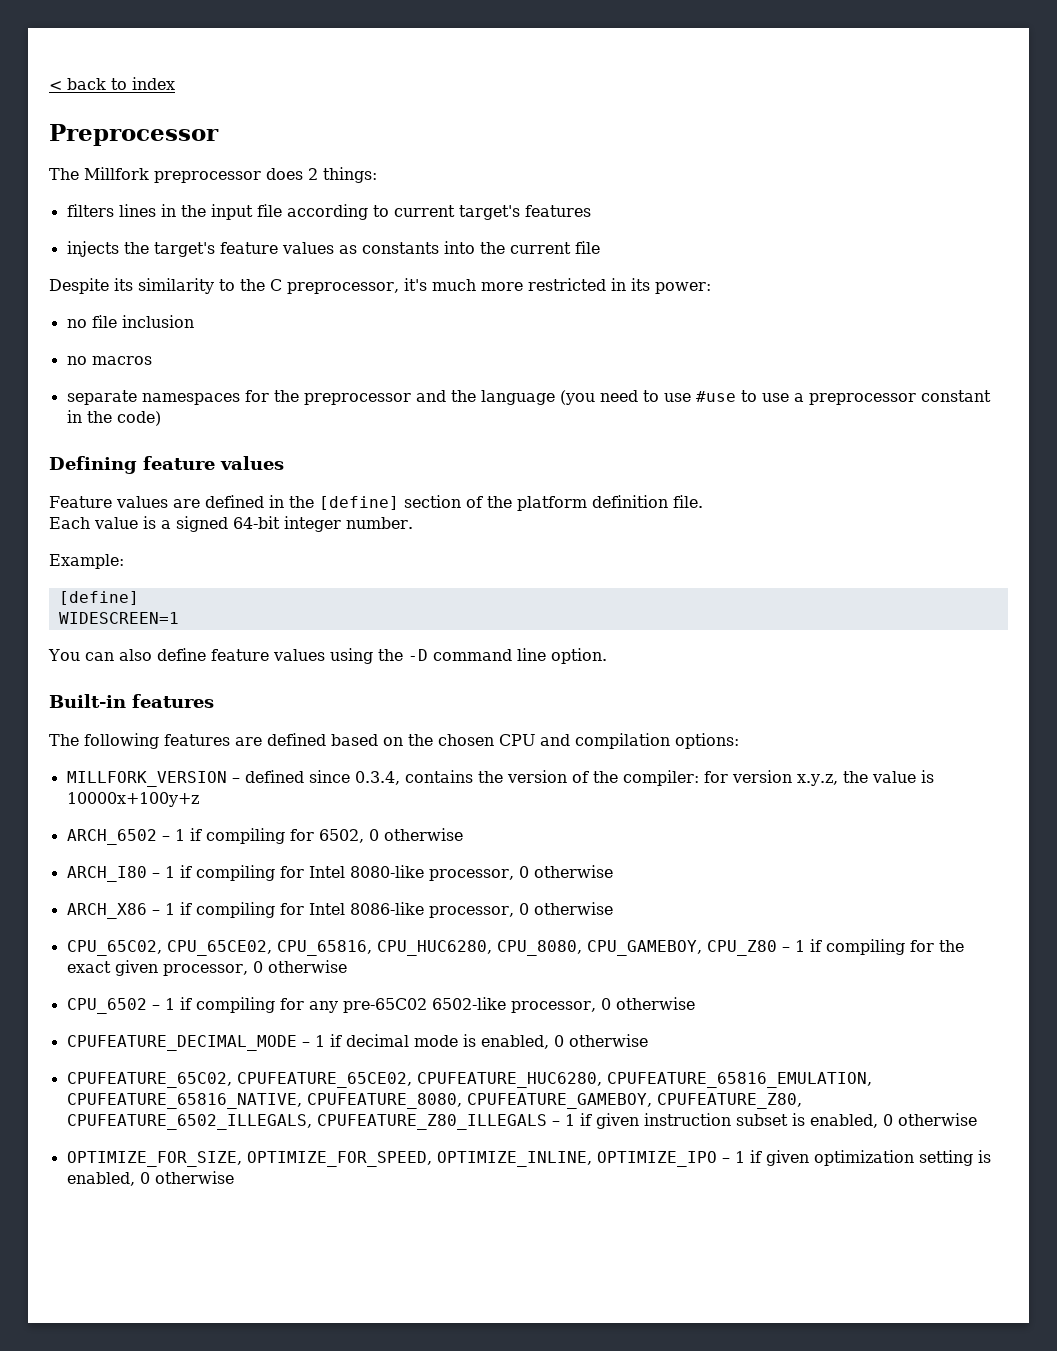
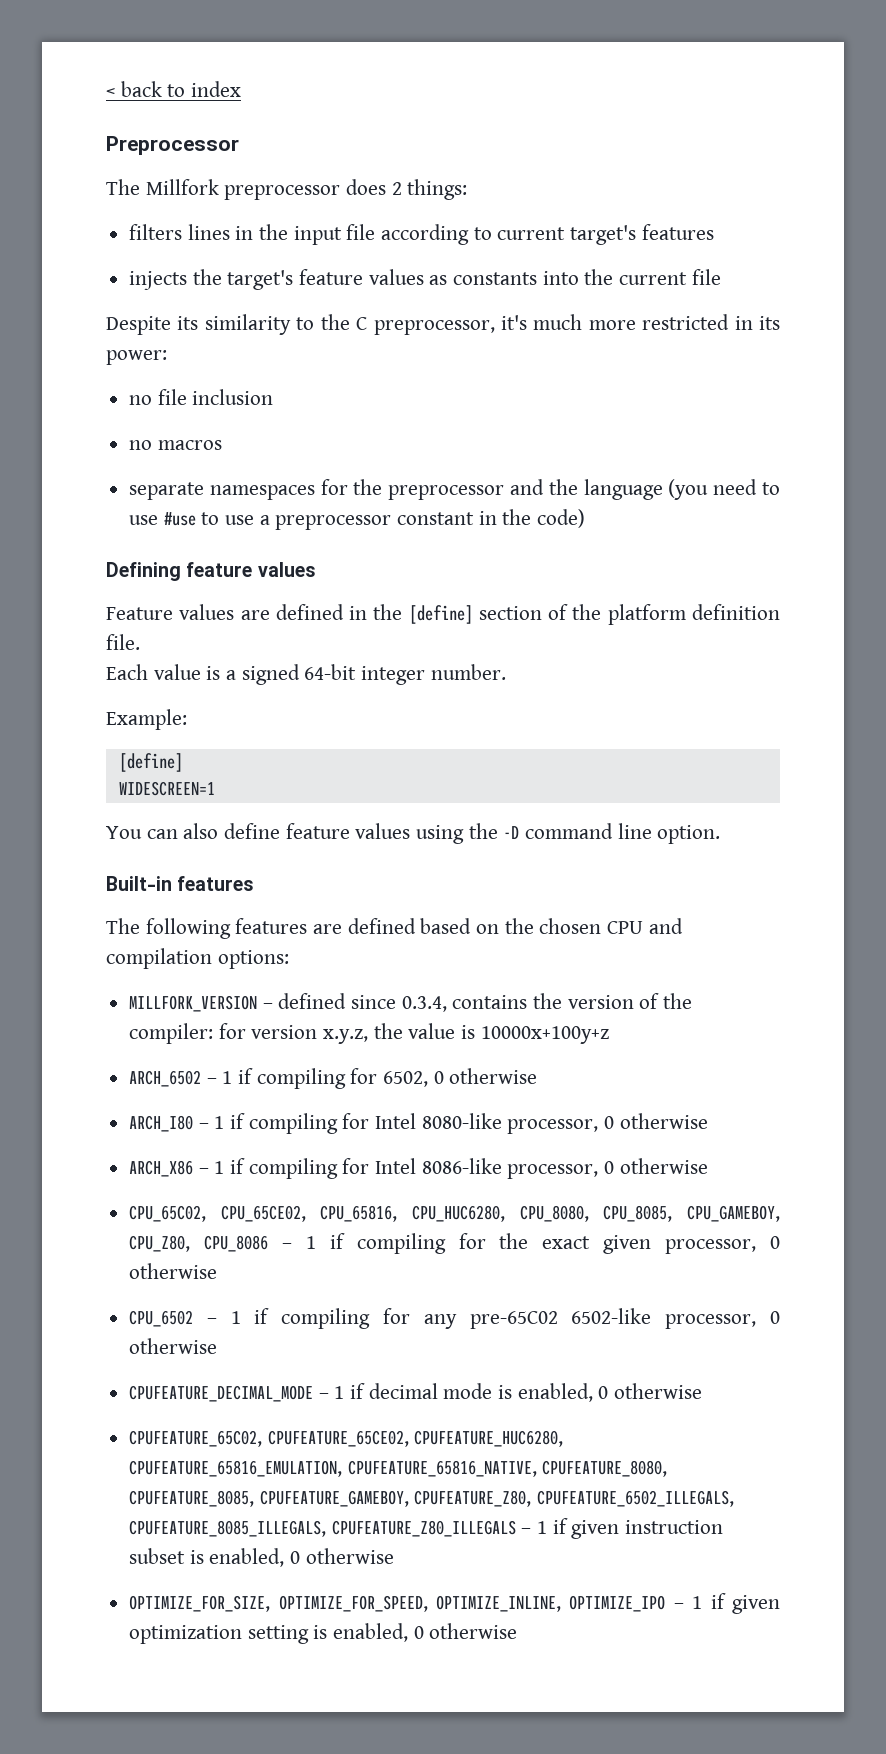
- CPU_65C02, CPU_65CE02, CPU_65816, CPU_HUC6280, CPU_8080, CPU_GAMEBOY, CPU_Z80 – 1 if compiling for the exact given processor, 0 otherwise
+ CPU_65C02, CPU_65CE02, CPU_65816, CPU_HUC6280, CPU_8080, CPU_8085, CPU_GAMEBOY, CPU_Z80, CPU_8086 – 1 if compiling for the exact given processor, 0 otherwise
- CPUFEATURE_65C02, CPUFEATURE_65CE02, CPUFEATURE_HUC6280, CPUFEATURE_65816_EMULATION, CPUFEATURE_65816_NATIVE, CPUFEATURE_8080, CPUFEATURE_GAMEBOY, CPUFEATURE_Z80, CPUFEATURE_6502_ILLEGALS, CPUFEATURE_Z80_ILLEGALS – 1 if given instruction subset is enabled, 0 otherwise
+ CPUFEATURE_65C02, CPUFEATURE_65CE02, CPUFEATURE_HUC6280, CPUFEATURE_65816_EMULATION, CPUFEATURE_65816_NATIVE, CPUFEATURE_8080, CPUFEATURE_8085, CPUFEATURE_GAMEBOY, CPUFEATURE_Z80, CPUFEATURE_6502_ILLEGALS, CPUFEATURE_8085_ILLEGALS, CPUFEATURE_Z80_ILLEGALS – 1 if given instruction subset is enabled, 0 otherwise

